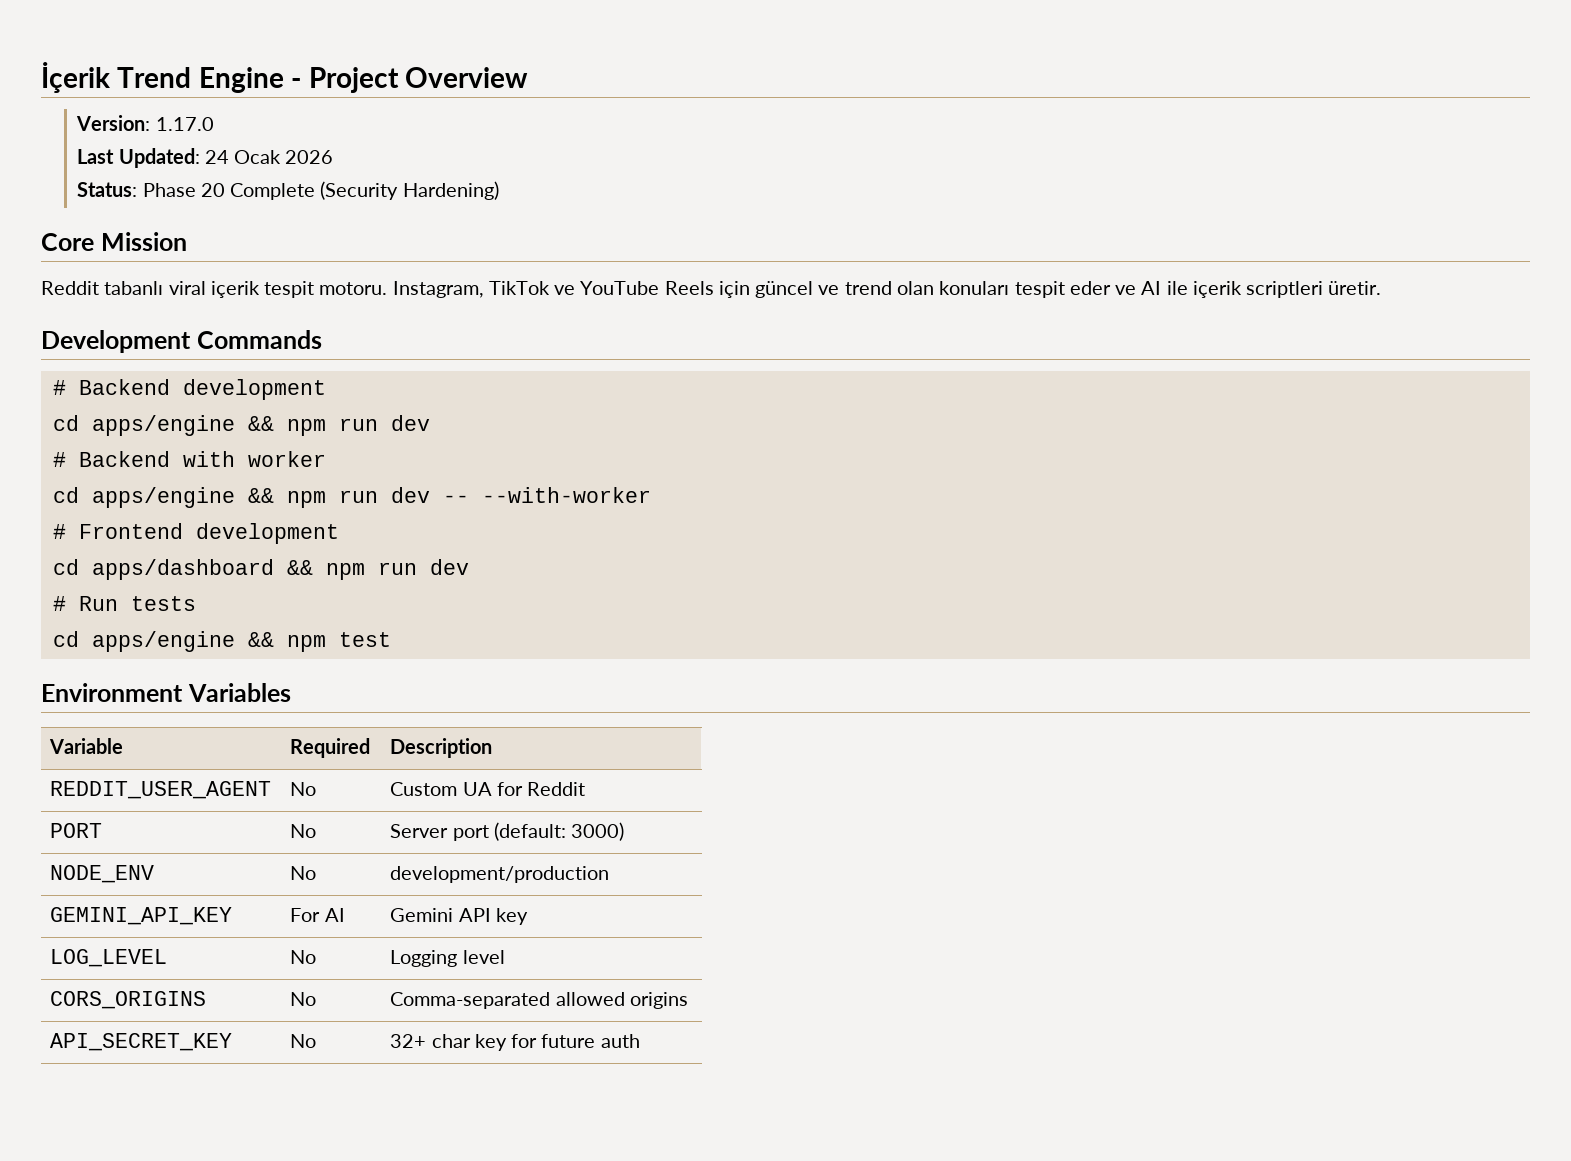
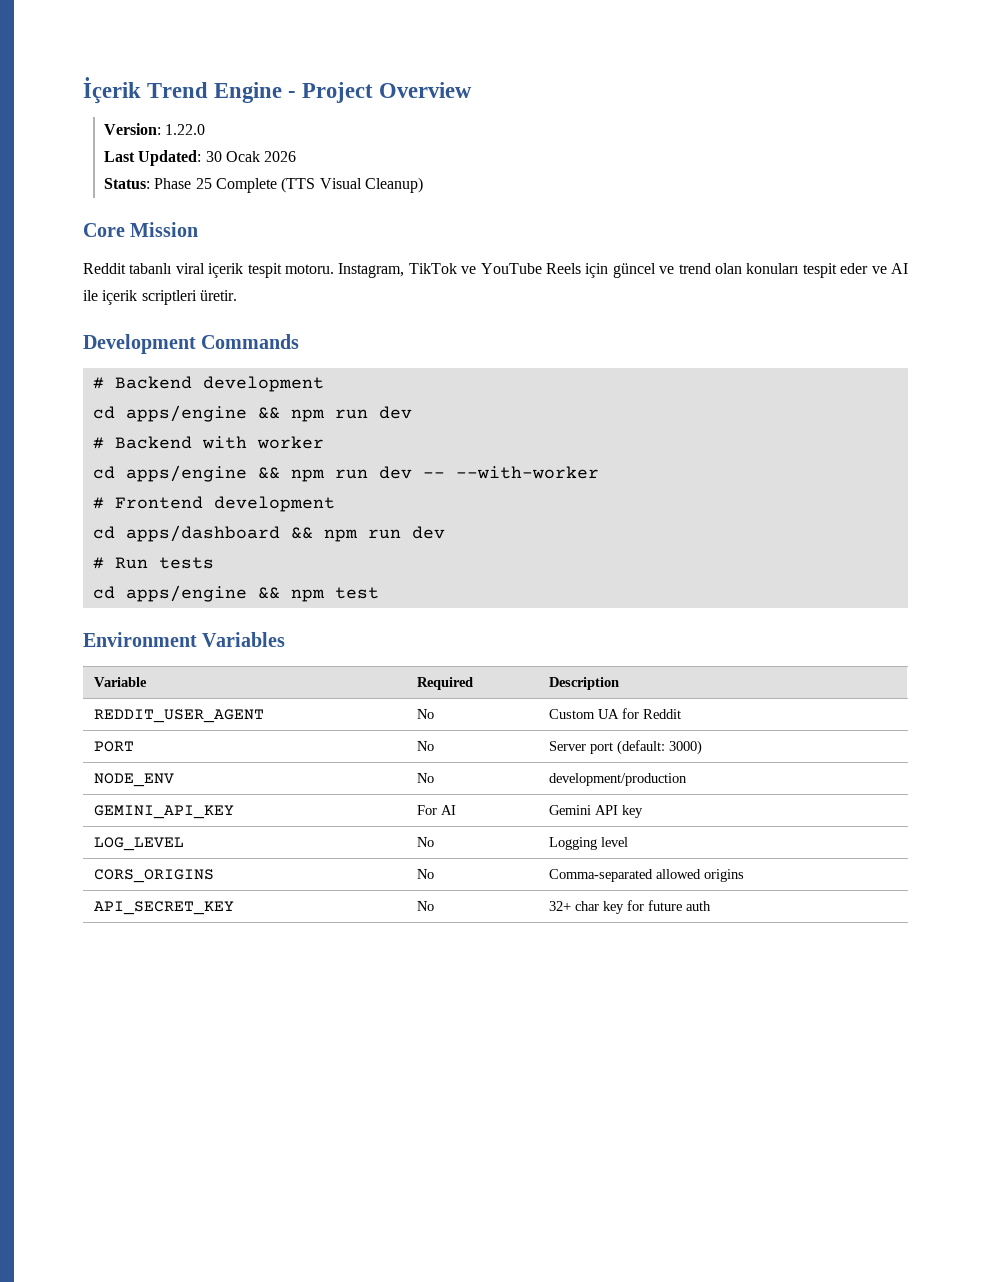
- Version: 1.17.0
+ Version: 1.22.0
- Last Updated: 24 Ocak 2026
+ Last Updated: 30 Ocak 2026
- Status: Phase 20 Complete (Security Hardening)
+ Status: Phase 25 Complete (TTS Visual Cleanup)

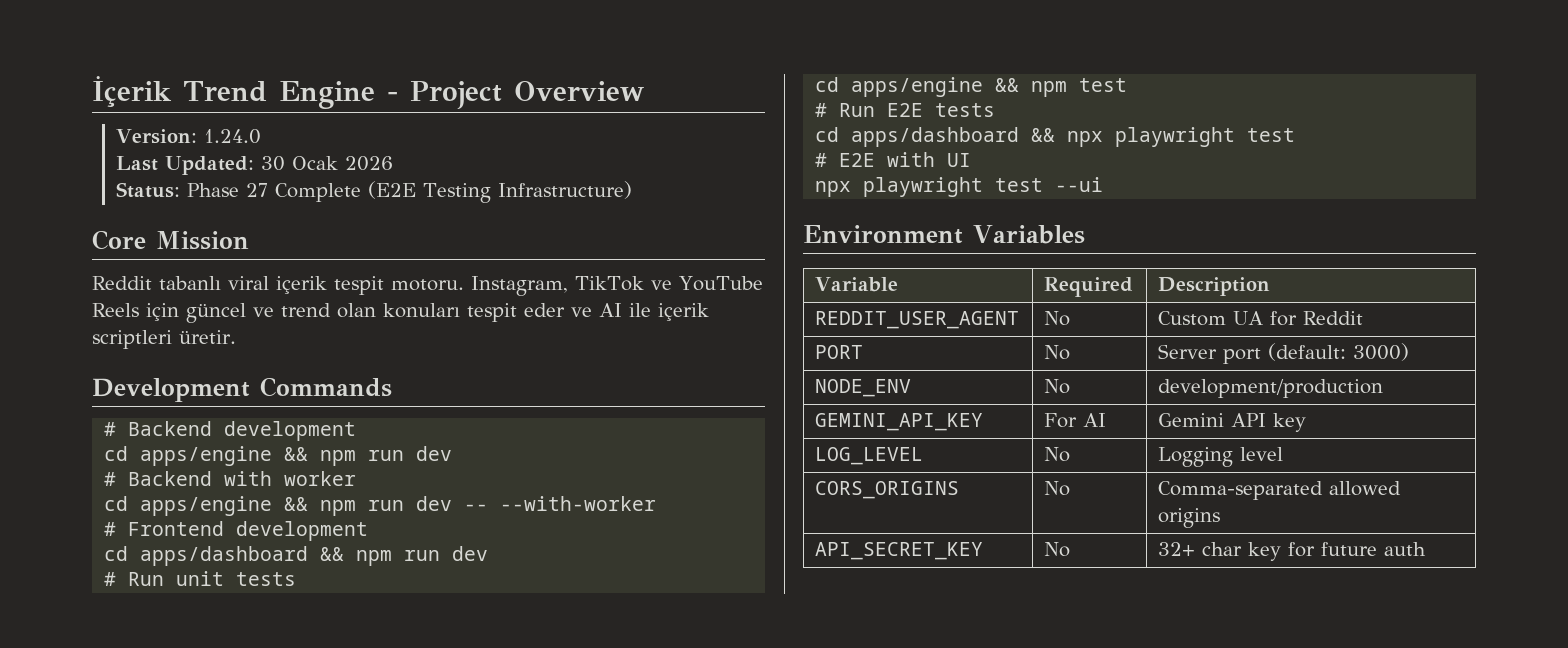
- Version: 1.22.0
+ Version: 1.24.0
- Status: Phase 25 Complete (TTS Visual Cleanup)
+ Status: Phase 27 Complete (E2E Testing Infrastructure)
- # Run tests
+ # Run unit tests
+ # Run E2E tests
+ cd apps/dashboard && npx playwright test
+ # E2E with UI
+ npx playwright test --ui

